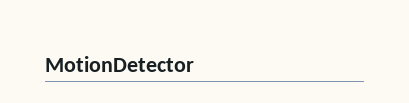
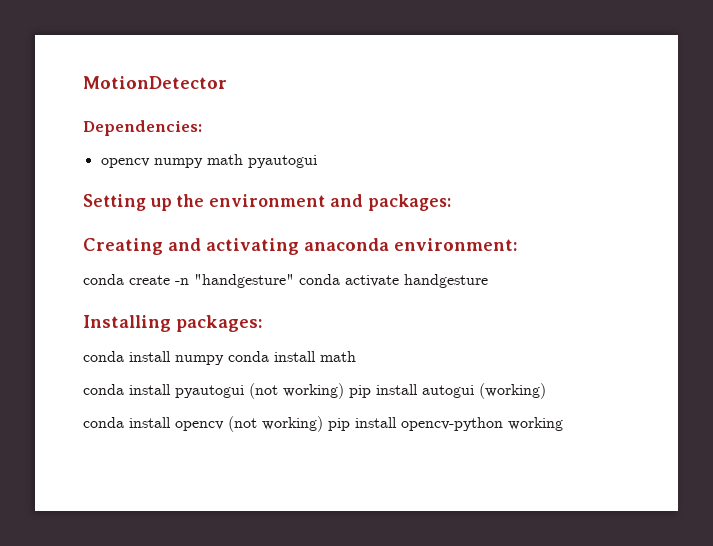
+ Dependencies:
+ opencv numpy math pyautogui
+ Setting up the environment and packages:
+ Creating and activating anaconda environment:
+ conda create -n "handgesture" conda activate handgesture
+ Installing packages:
+ conda install numpy conda install math
+ conda install pyautogui (not working) pip install autogui (working)
+ conda install opencv (not working) pip install opencv-python working

